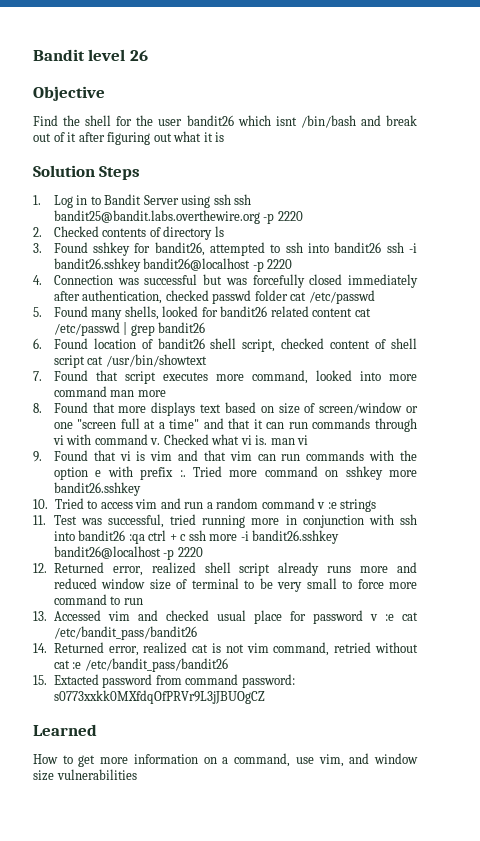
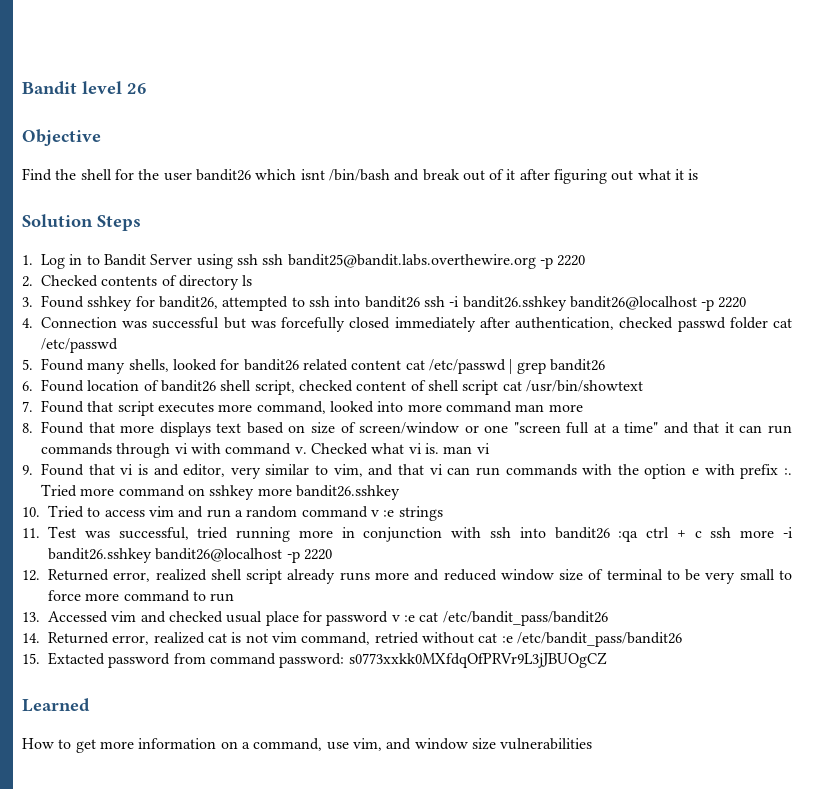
- 9. Found that vi is vim and that vim can run commands with the option e with prefix :.
+ 9. Found that vi is and editor, very similar to vim, and that vi can run commands with the option e with prefix :.

